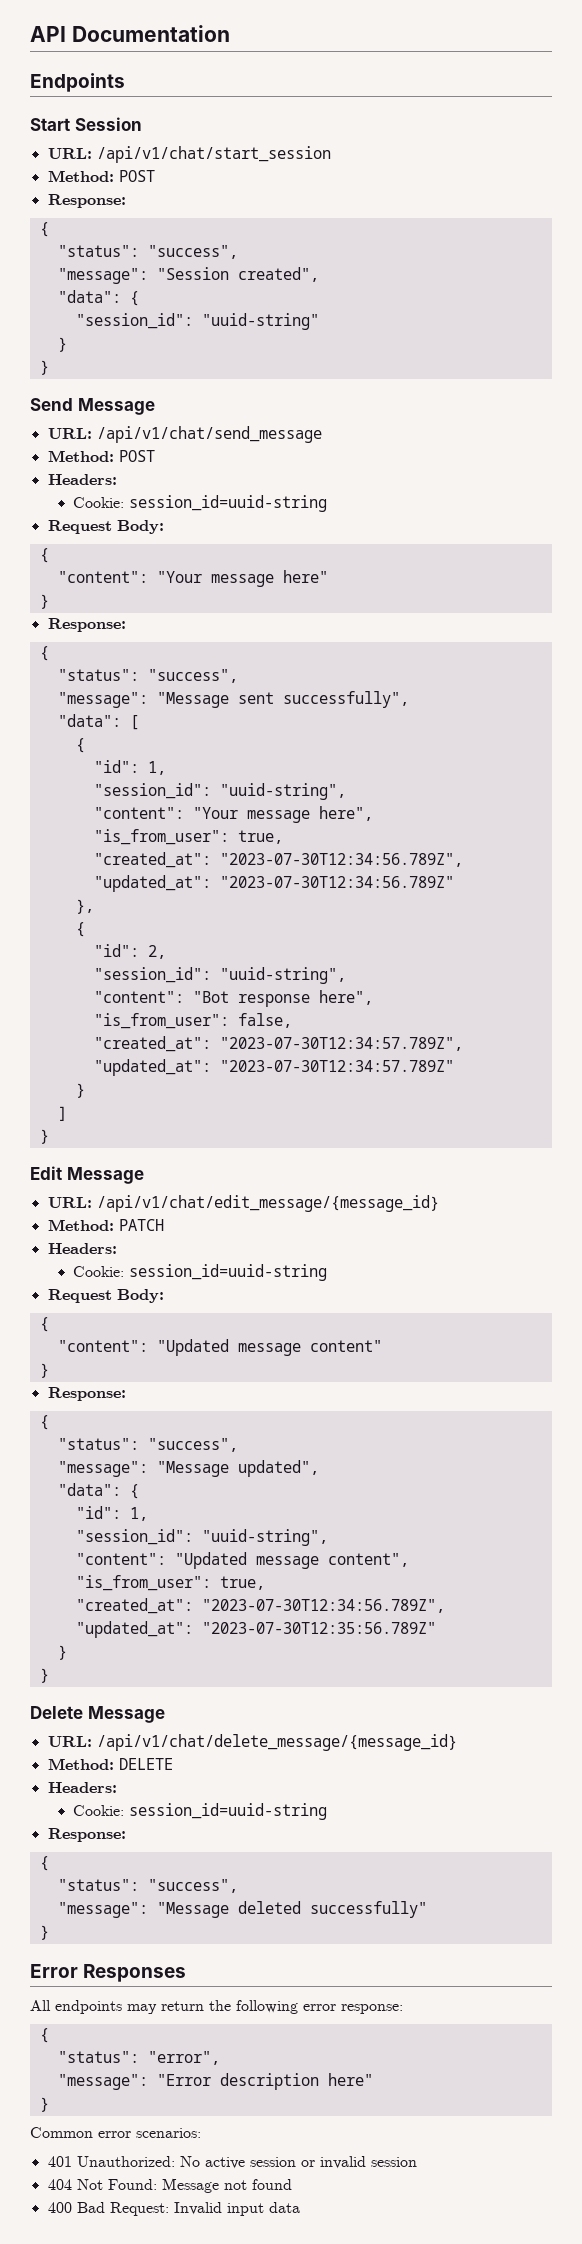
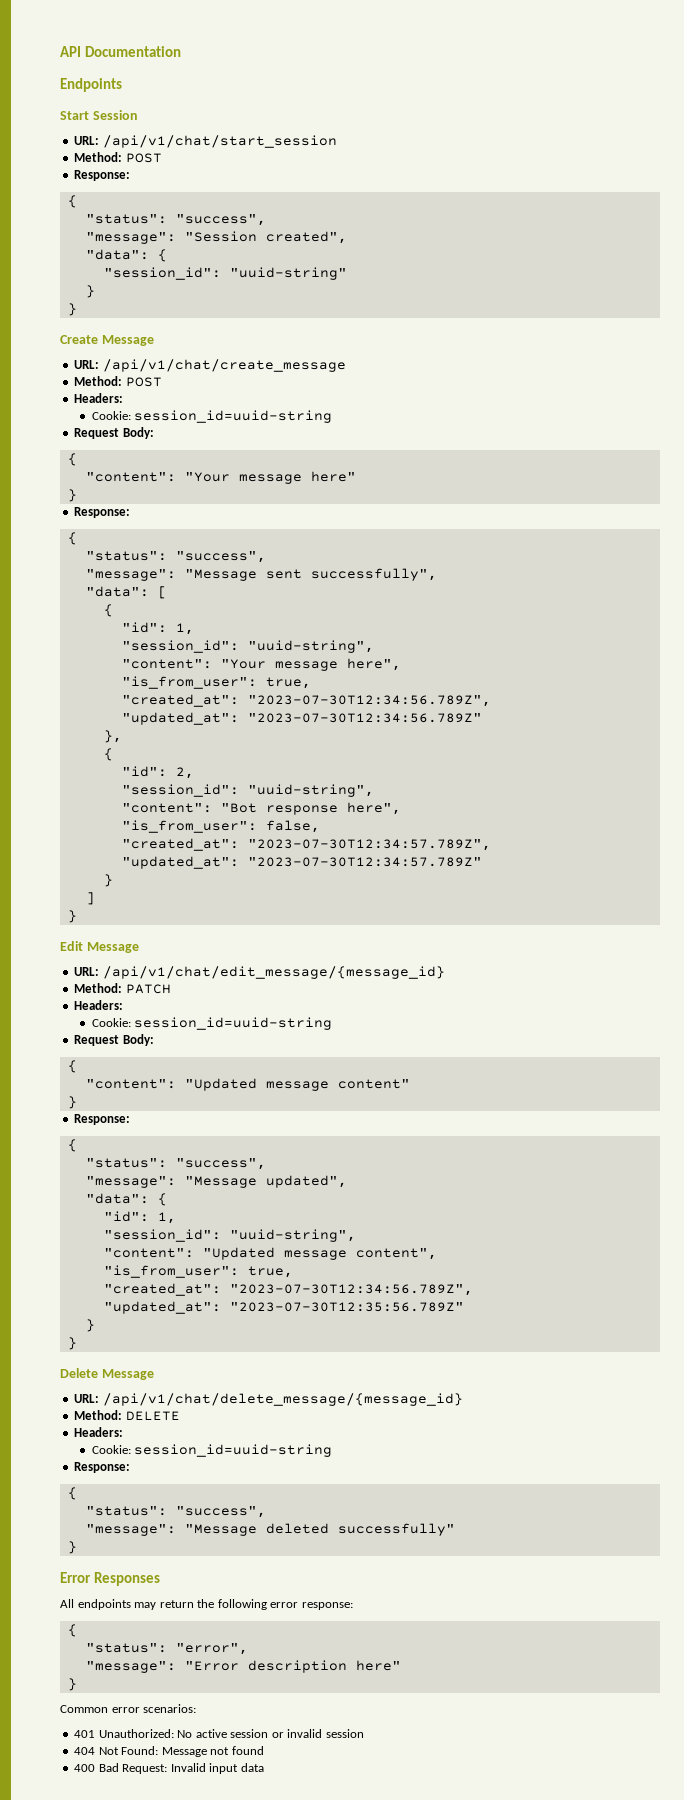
- Send Message
- URL: /api/v1/chat/send_message
+ Create Message
+ URL: /api/v1/chat/create_message

